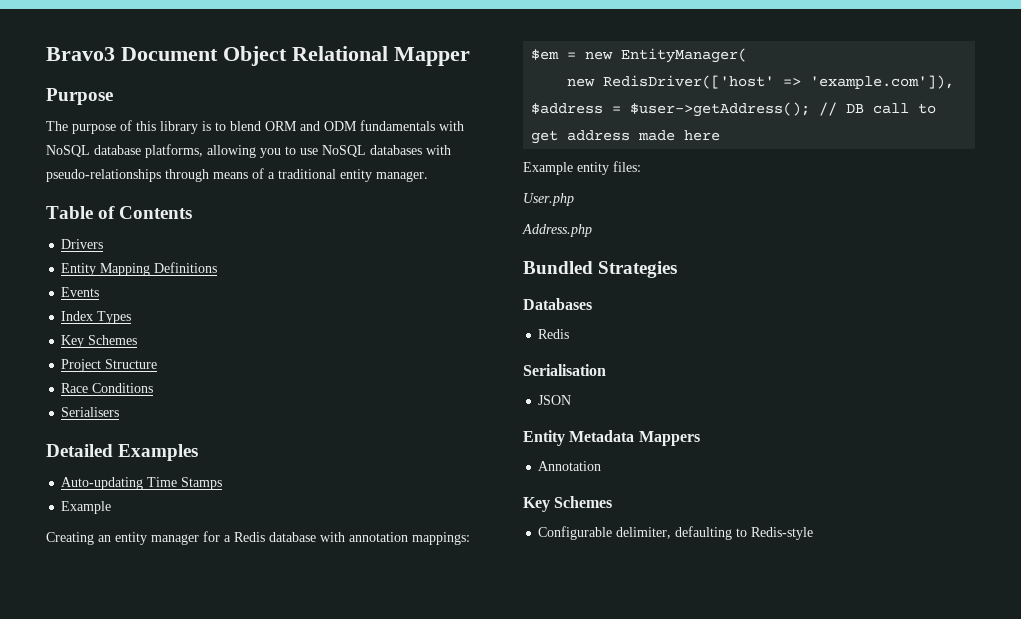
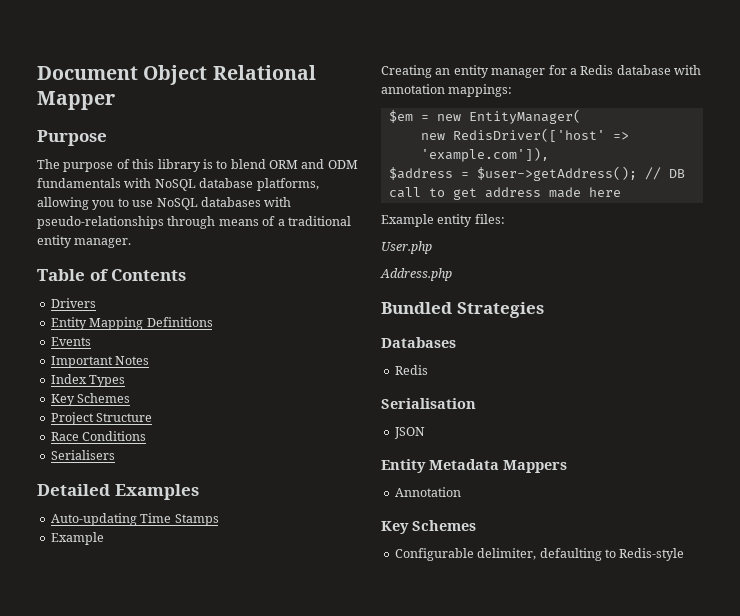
- Bravo3 Document Object Relational Mapper
+ Document Object Relational Mapper
+ Important Notes

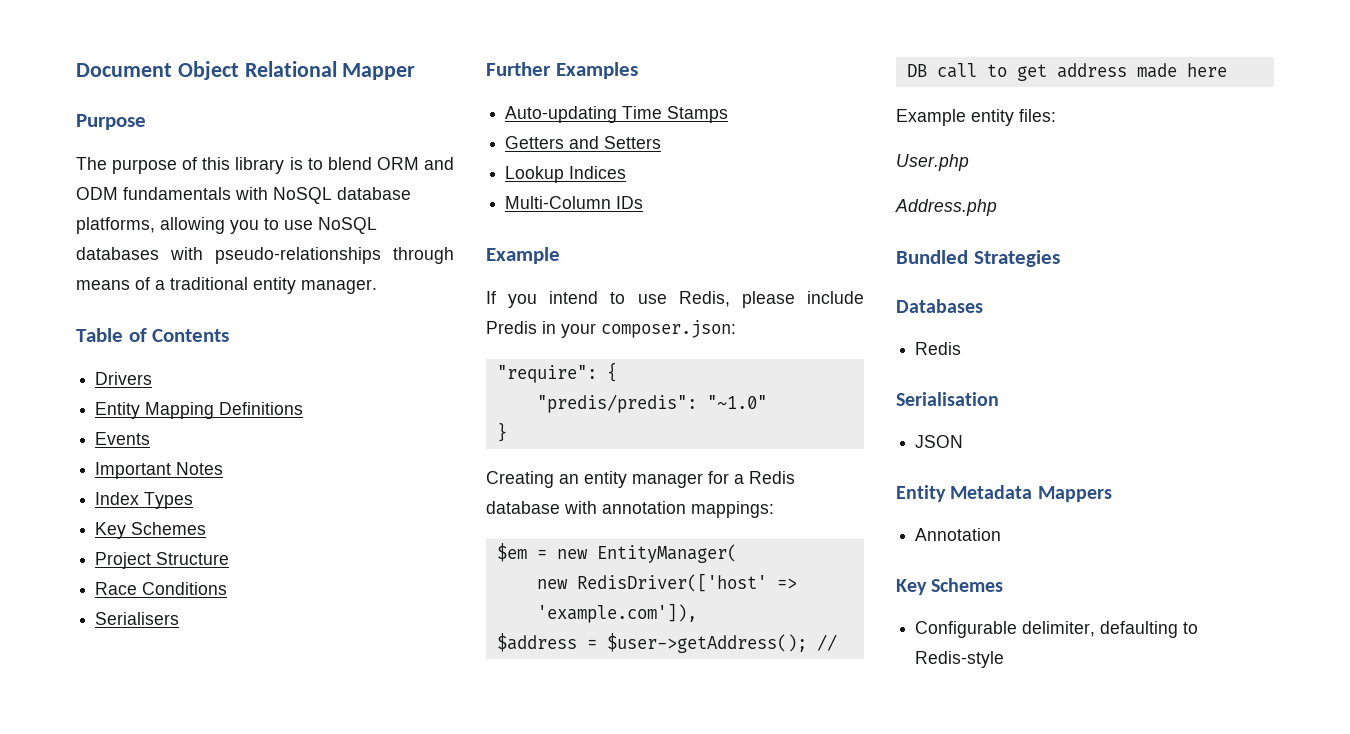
- Detailed Examples
+ Further Examples
  Auto-updating Time Stamps
+ Getters and Setters
+ Lookup Indices
+ Multi-Column IDs
  Example
+ If you intend to use Redis, please include Predis in your composer.json:
+ "require": {
+ "predis/predis": "~1.0"
+ }

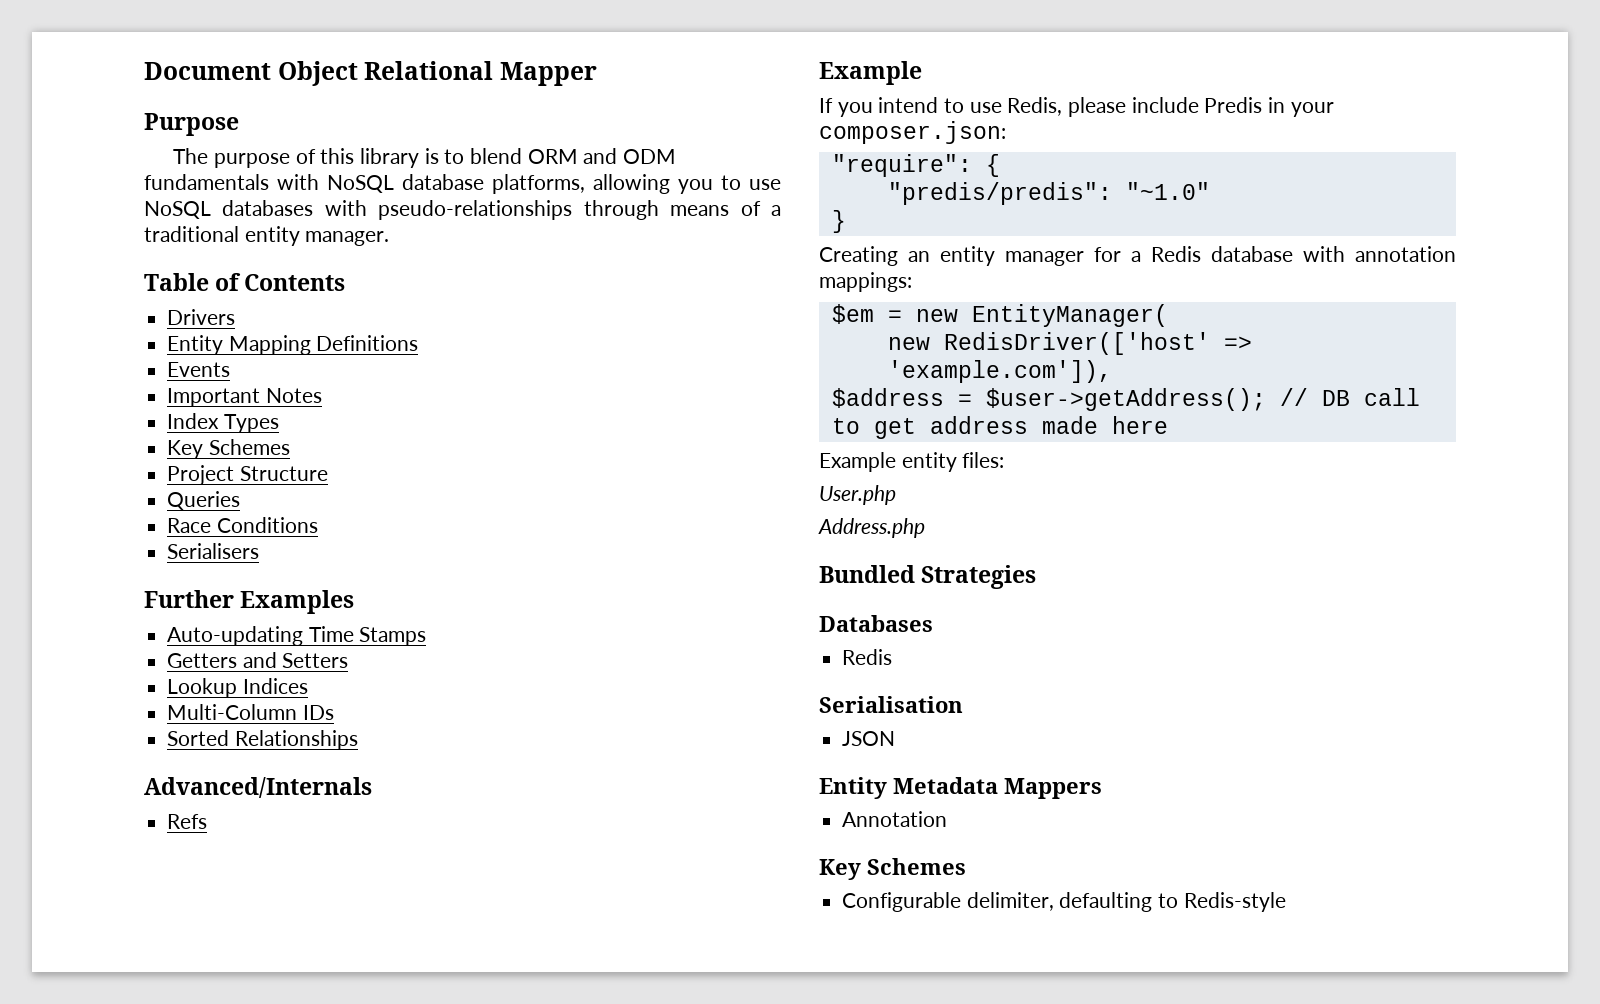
+ Queries
+ Sorted Relationships
+ Advanced/Internals
+ Refs

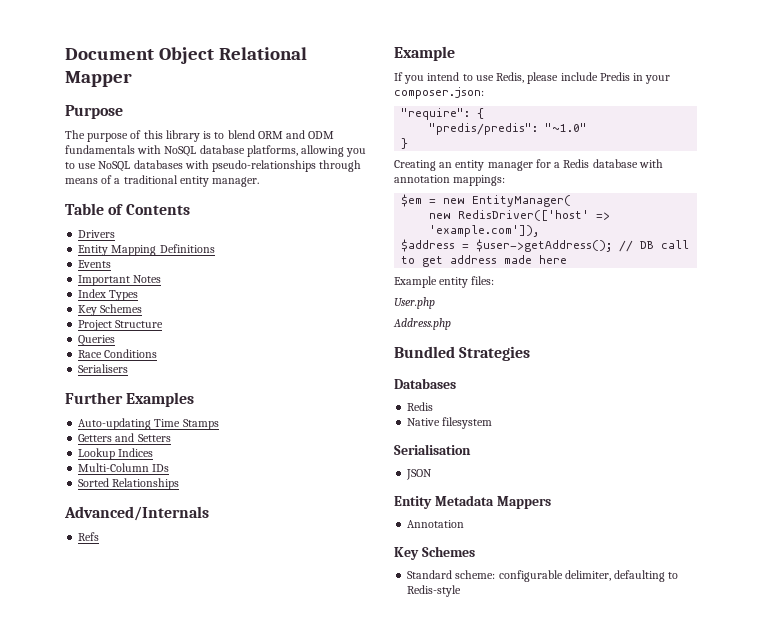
+ Native filesystem
- Configurable delimiter, defaulting to Redis-style
+ Standard scheme: configurable delimiter, defaulting to Redis-style

